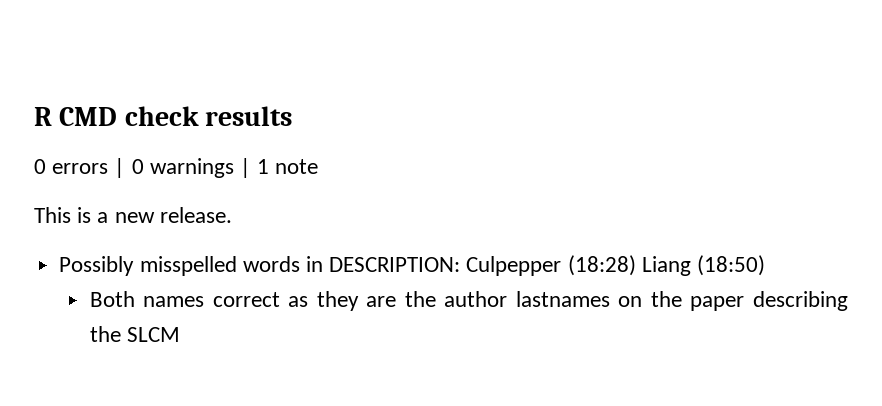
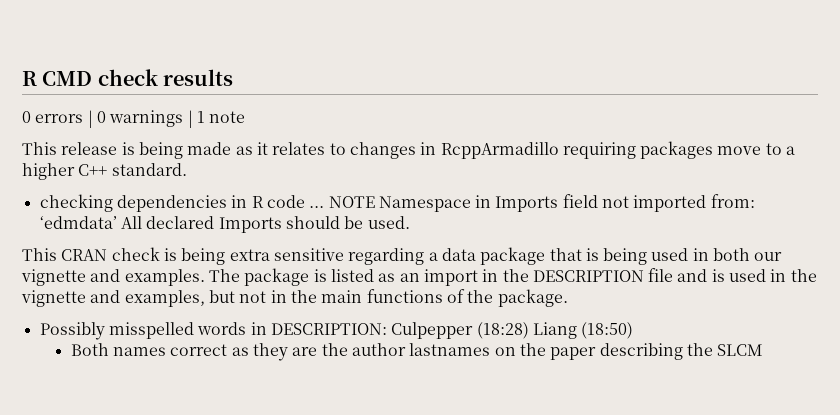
- This is a new release.
+ This release is being made as it relates to changes in RcppArmadillo requiring packages move to a higher C++ standard.
+ checking dependencies in R code ... NOTE Namespace in Imports field not imported from: ‘edmdata’ All declared Imports should be used.
+ This CRAN check is being extra sensitive regarding a data package that is being used in both our vignette and examples. The package is listed as an import in the DESCRIPTION file and is used in the vignette and examples, but not in the main functions of the package.

